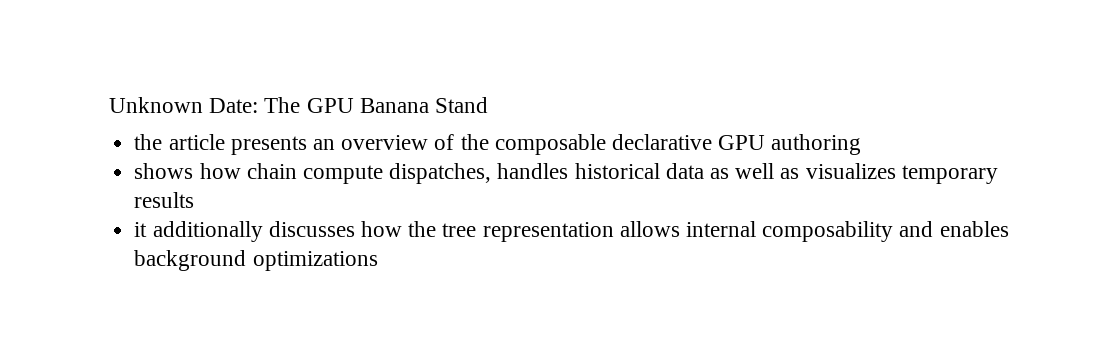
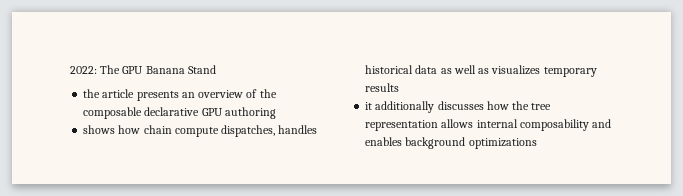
- Unknown Date: The GPU Banana Stand
+ 2022: The GPU Banana Stand

